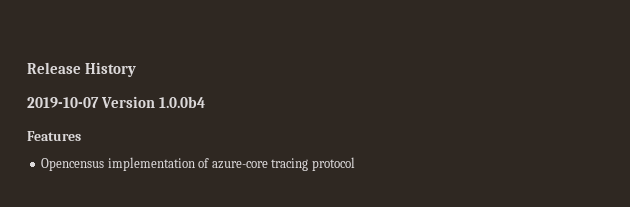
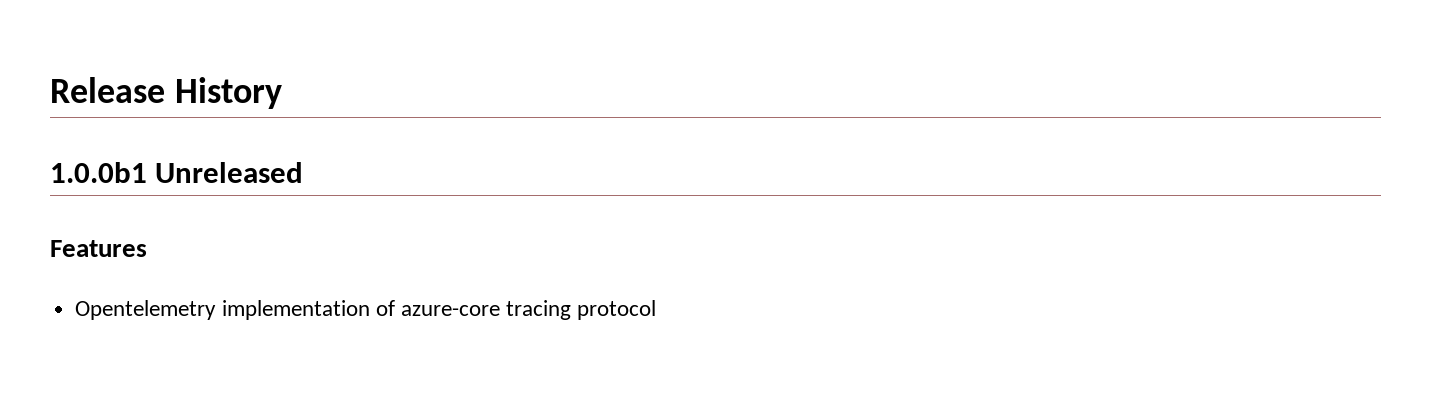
- 2019-10-07 Version 1.0.0b4
+ 1.0.0b1 Unreleased
- Opencensus implementation of azure-core tracing protocol
+ Opentelemetry implementation of azure-core tracing protocol

